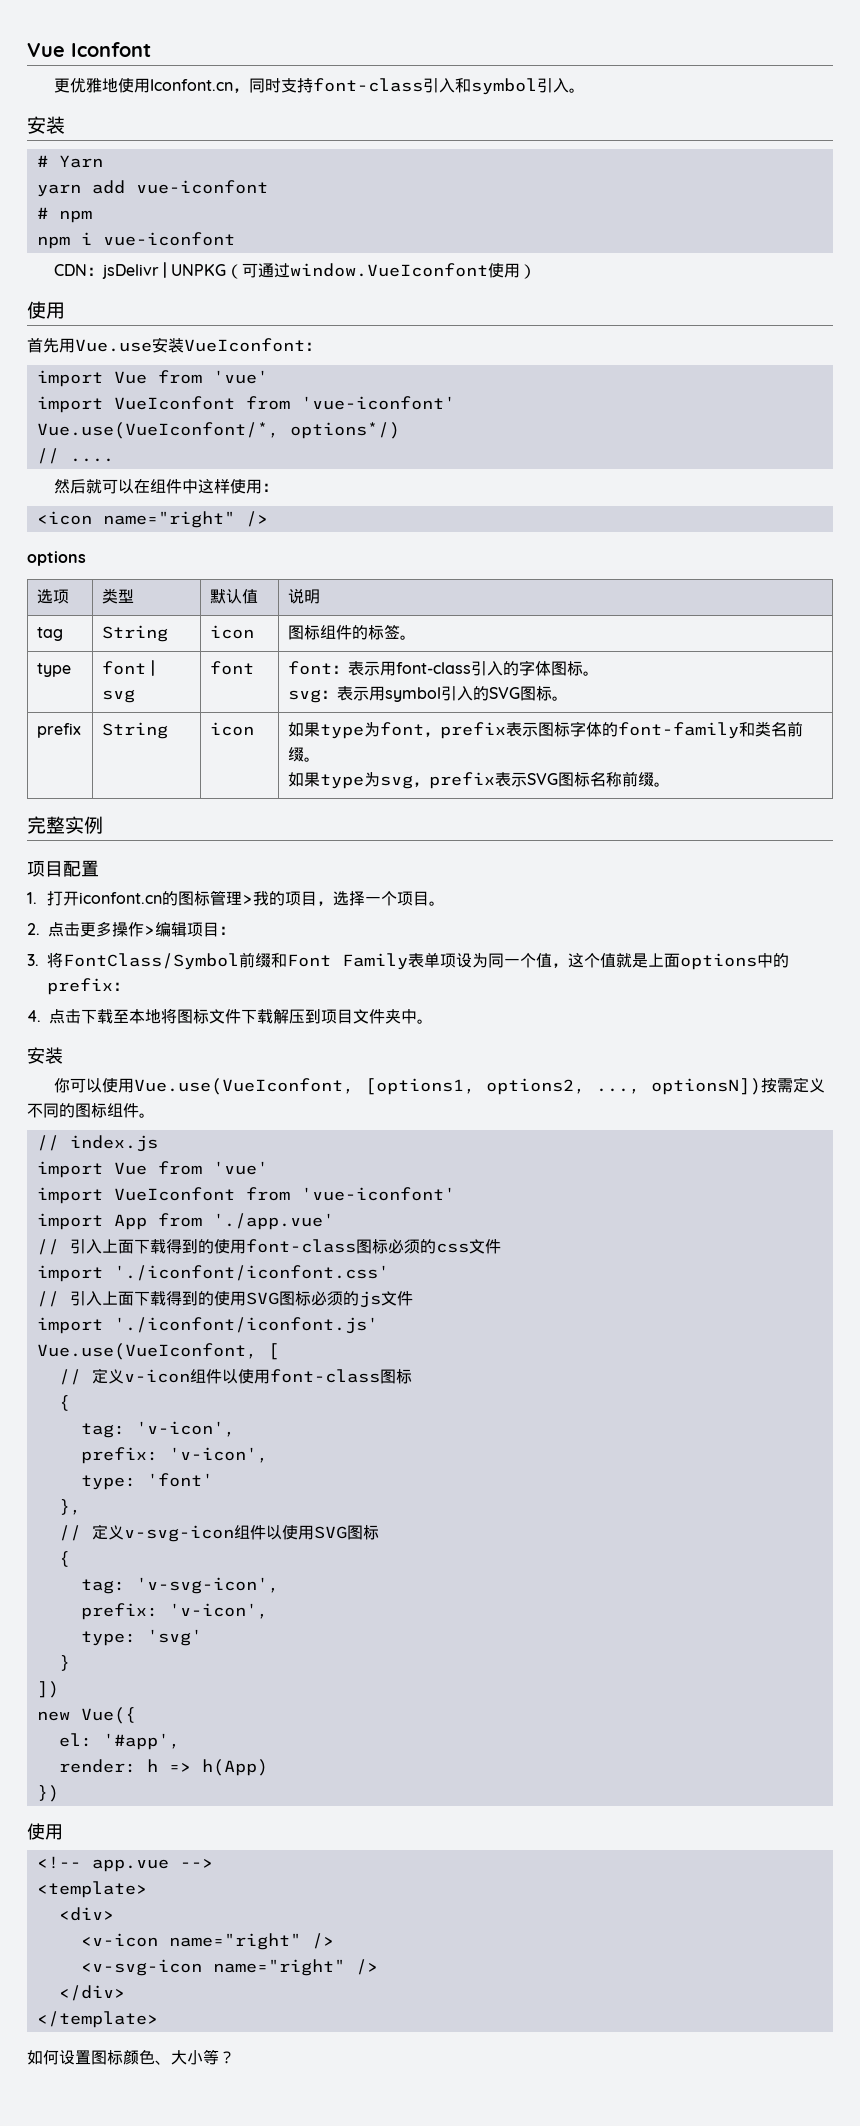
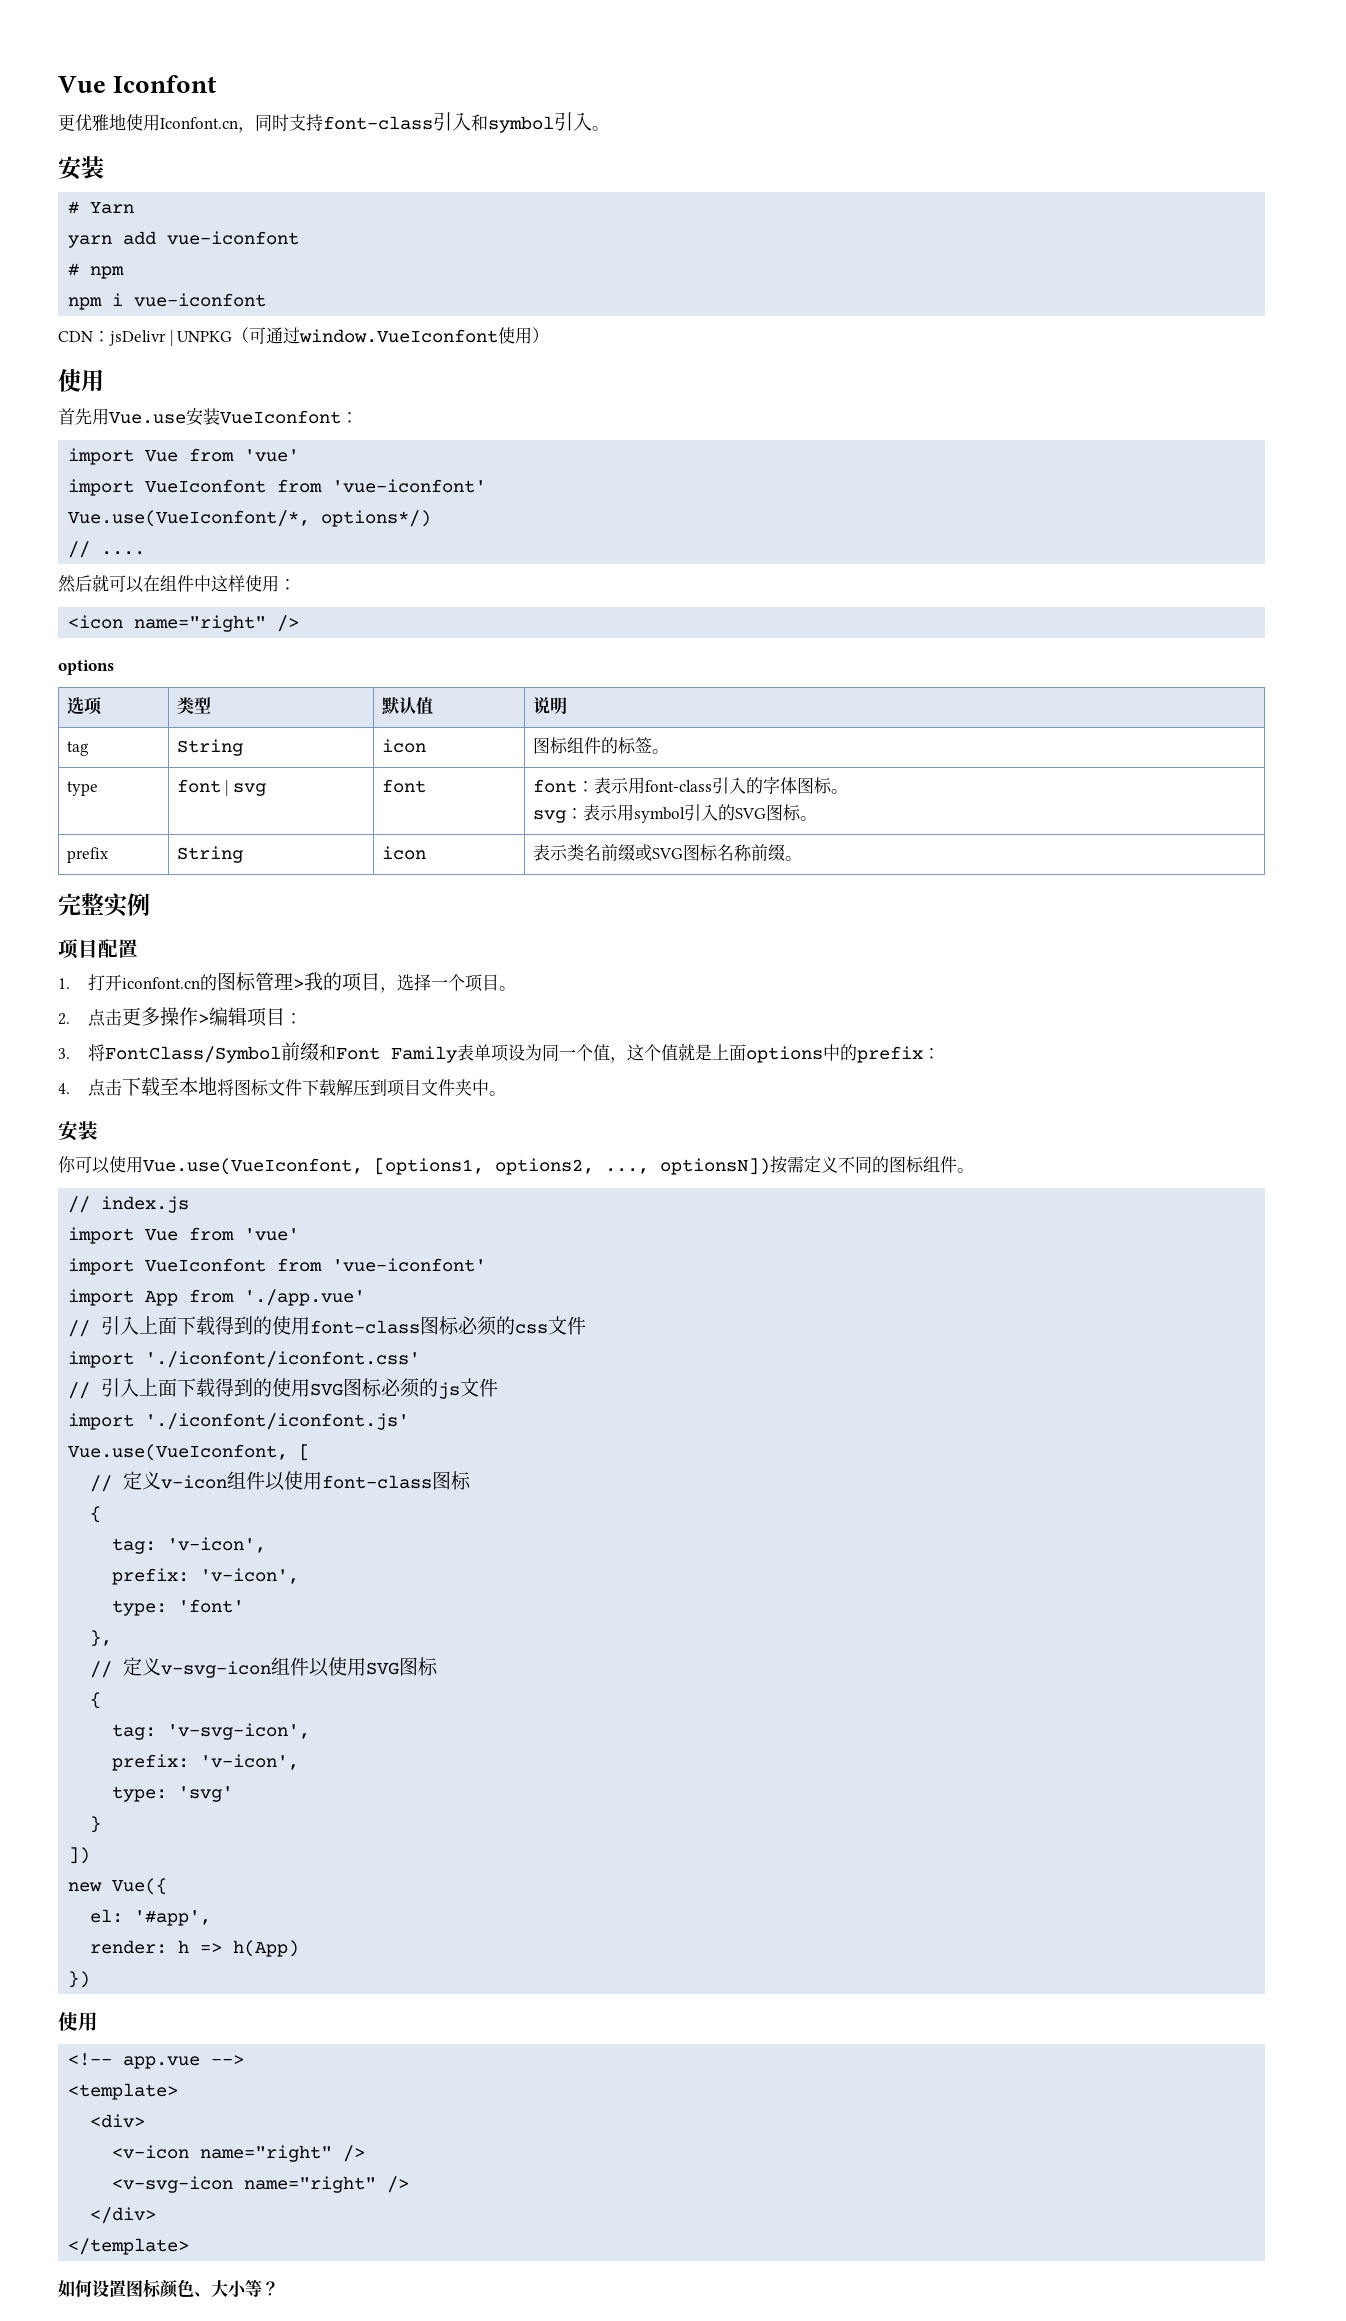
- prefix | String | icon | 如果type为font，prefix表示图标字体的font-family和类名前缀。
- 如果type为svg，prefix表示SVG图标名称前缀。
+ prefix | String | icon | 表示类名前缀或SVG图标名称前缀。

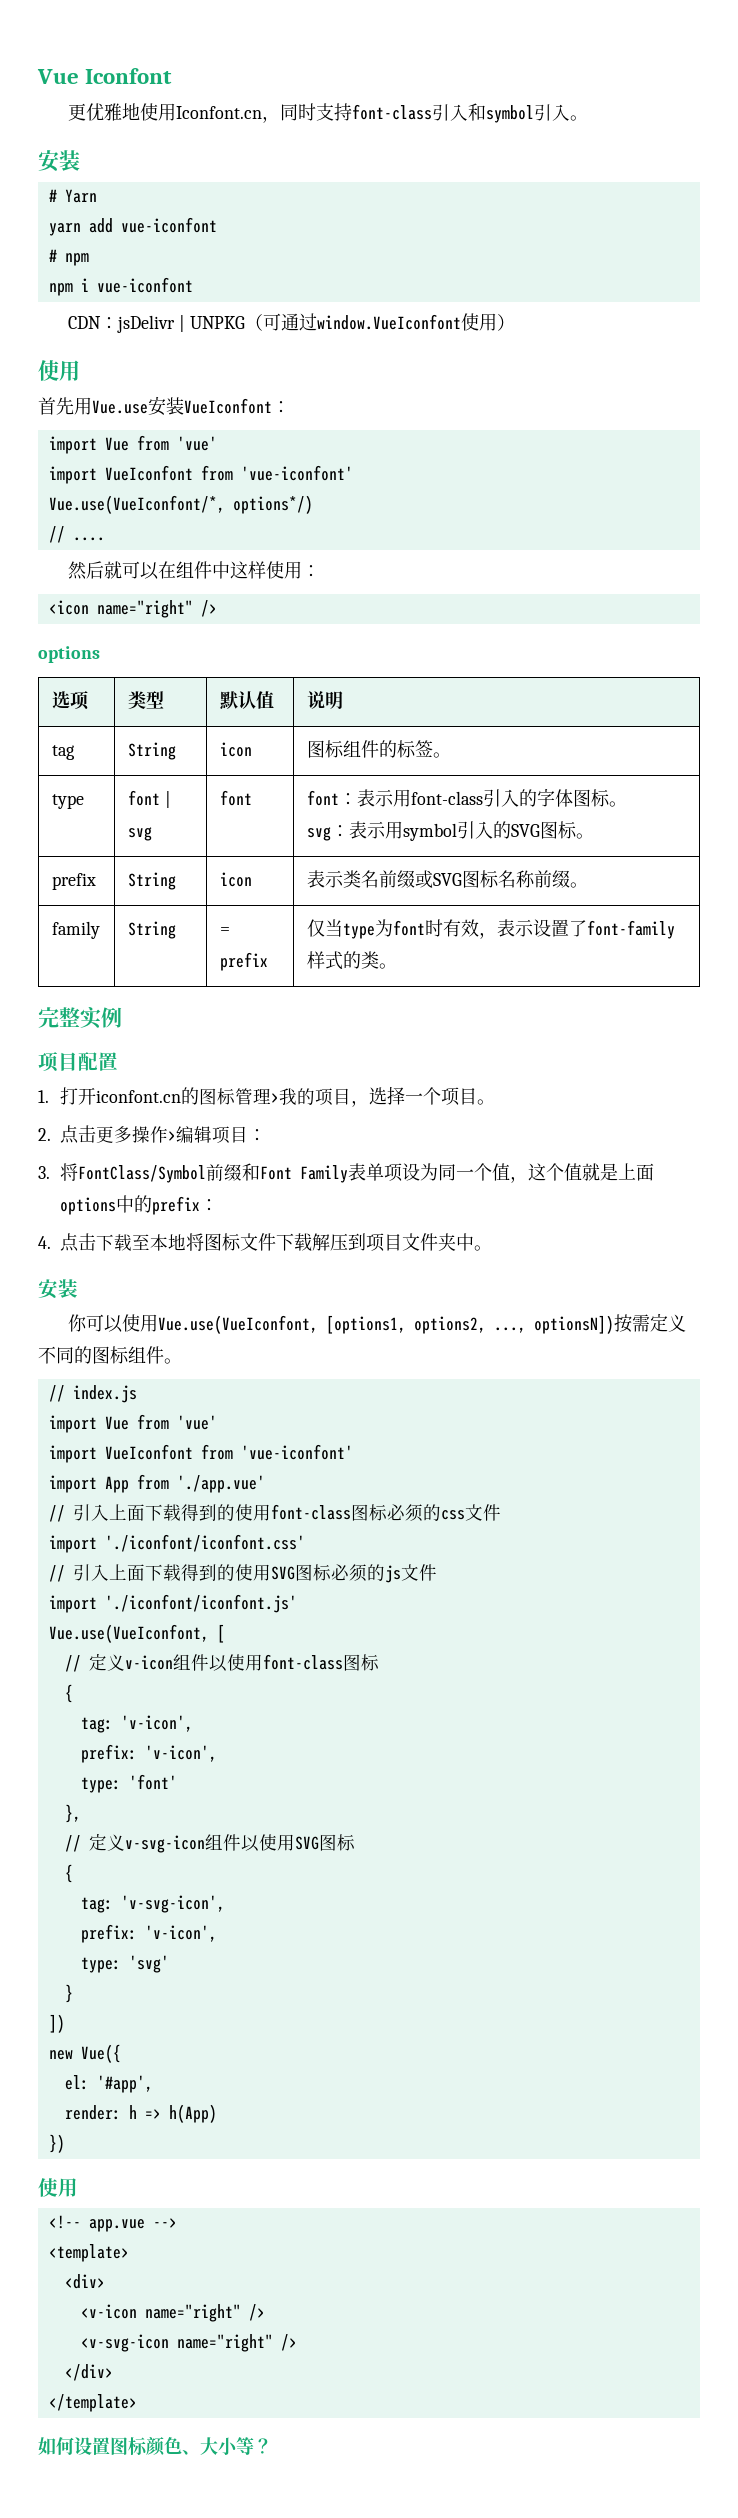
+ family | String | = prefix | 仅当type为font时有效，表示设置了font-family样式的类。

